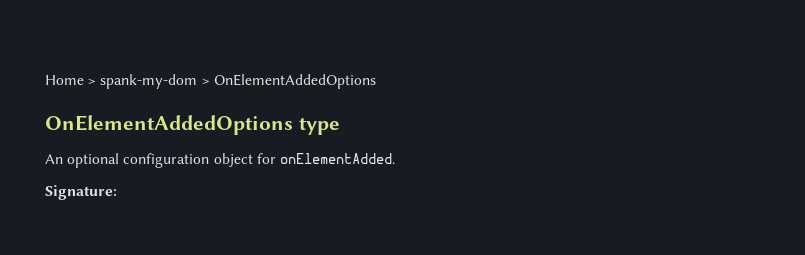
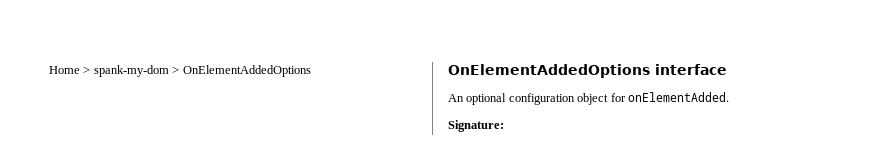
- OnElementAddedOptions type
+ OnElementAddedOptions interface

